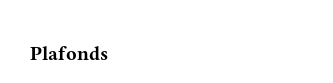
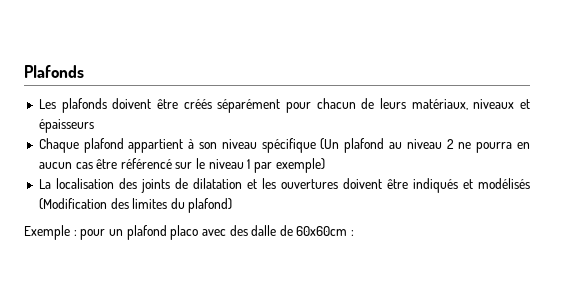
+ Les plafonds doivent être créés séparément pour chacun de leurs matériaux, niveaux et épaisseurs
+ Chaque plafond appartient à son niveau spécifique (Un plafond au niveau 2 ne pourra en aucun cas être référencé sur le niveau 1 par exemple)
+ La localisation des joints de dilatation et les ouvertures doivent être indiqués et modélisés (Modification des limites du plafond)
+ Exemple : pour un plafond placo avec des dalle de 60x60cm :

